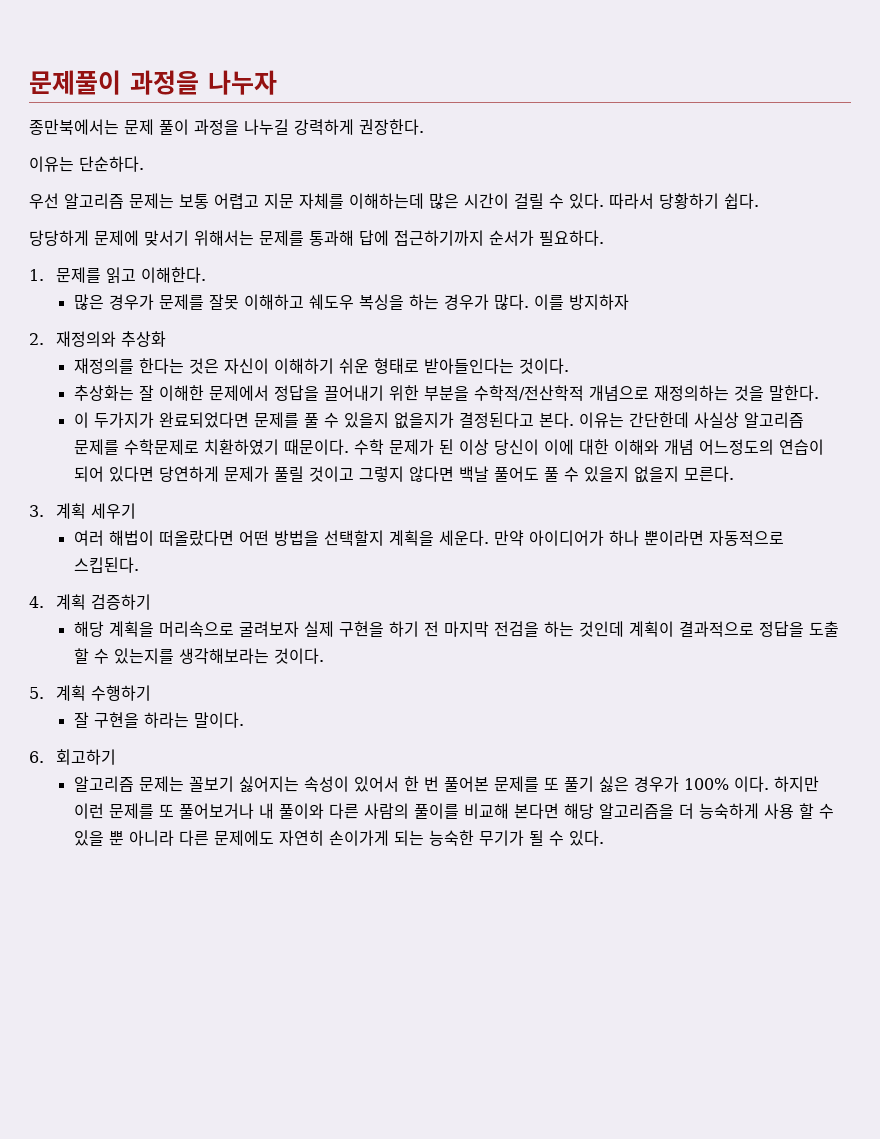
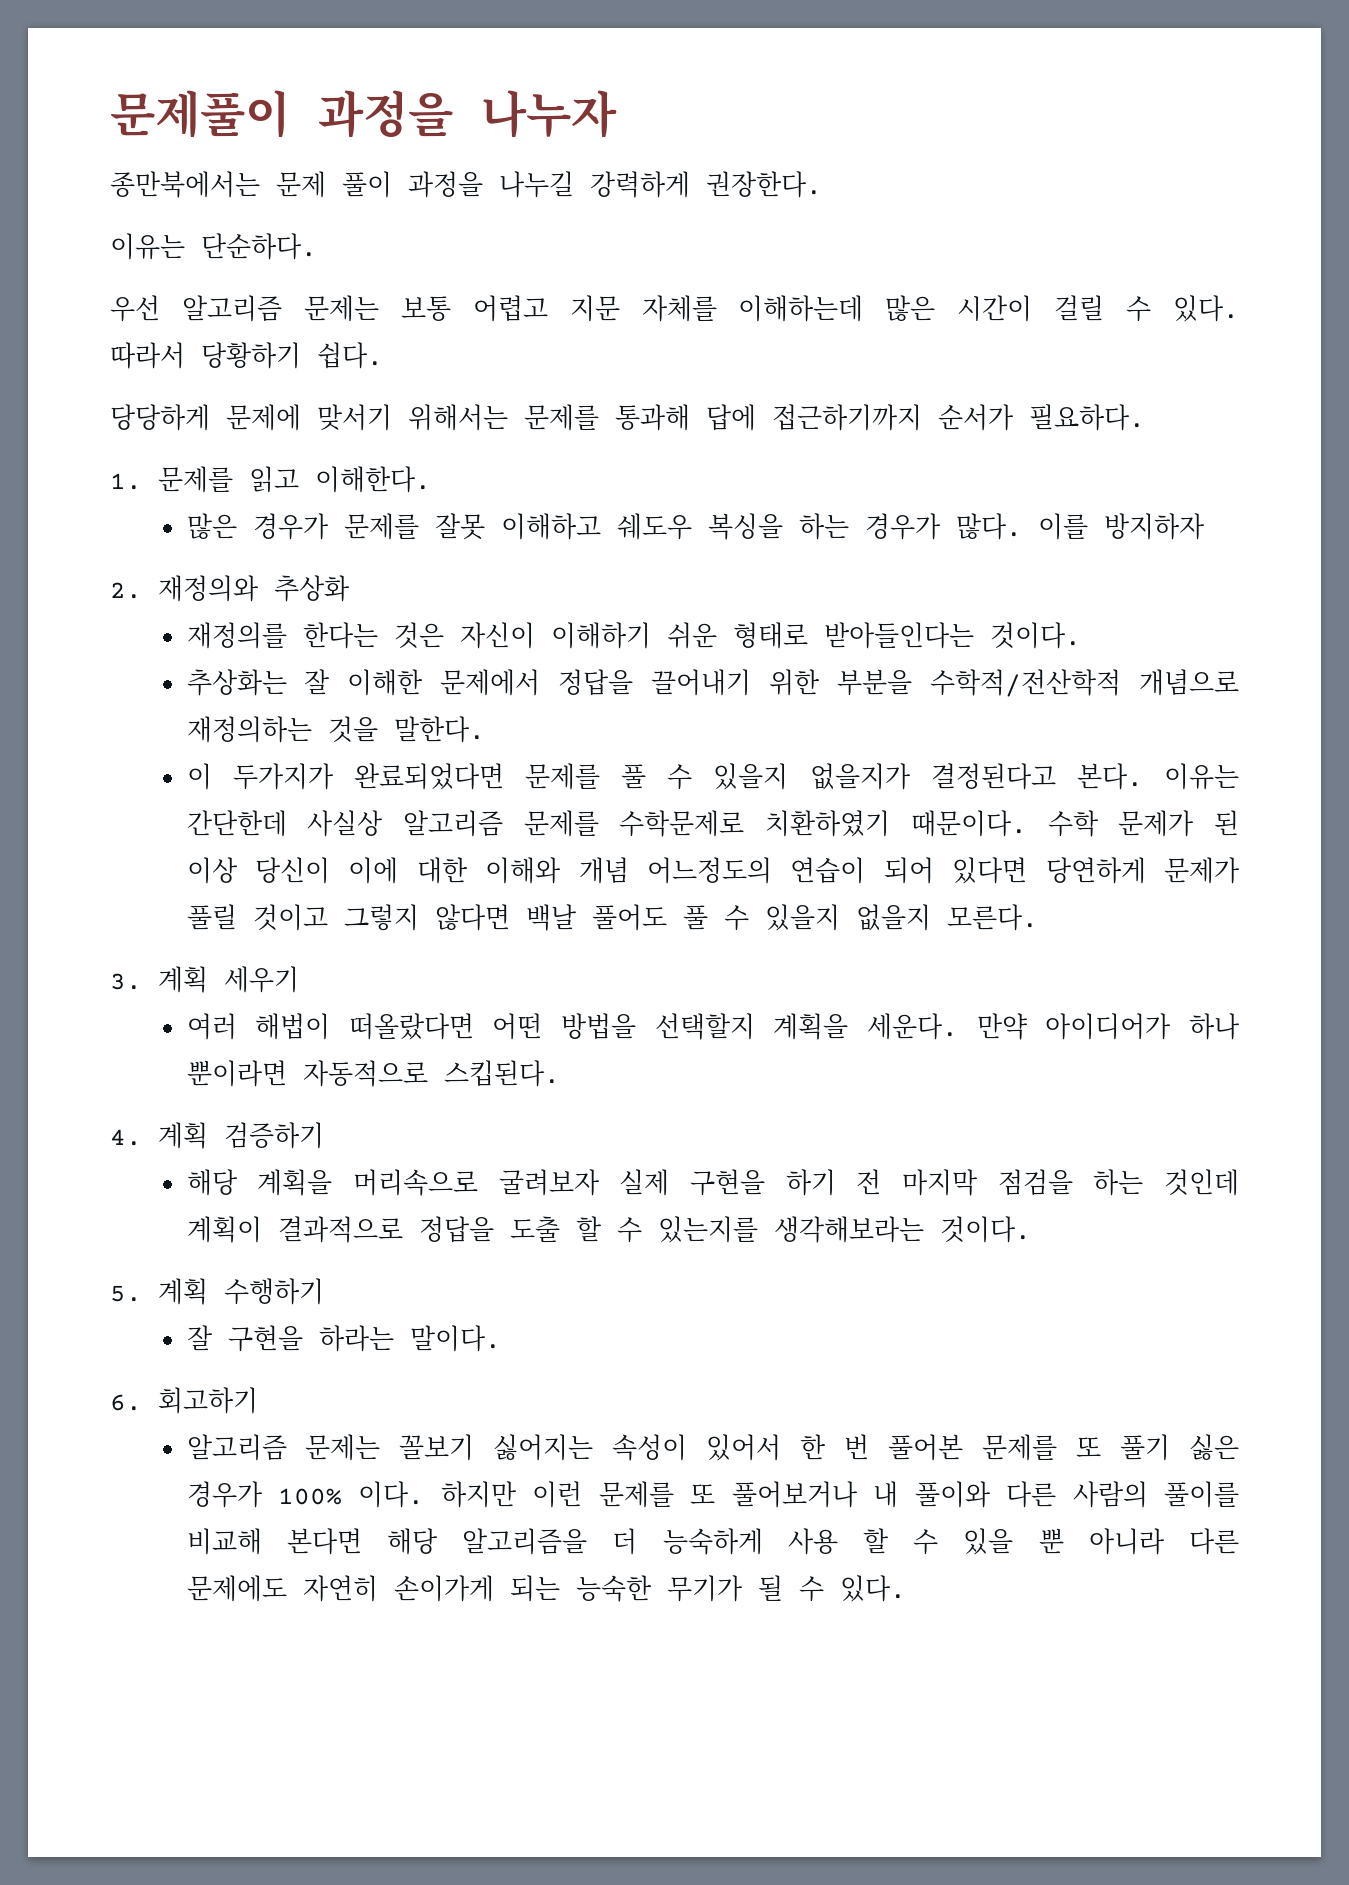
- 해당 계획을 머리속으로 굴려보자 실제 구현을 하기 전 마지막 전검을 하는 것인데 계획이 결과적으로 정답을 도출 할 수 있는지를 생각해보라는 것이다.
+ 해당 계획을 머리속으로 굴려보자 실제 구현을 하기 전 마지막 점검을 하는 것인데 계획이 결과적으로 정답을 도출 할 수 있는지를 생각해보라는 것이다.

